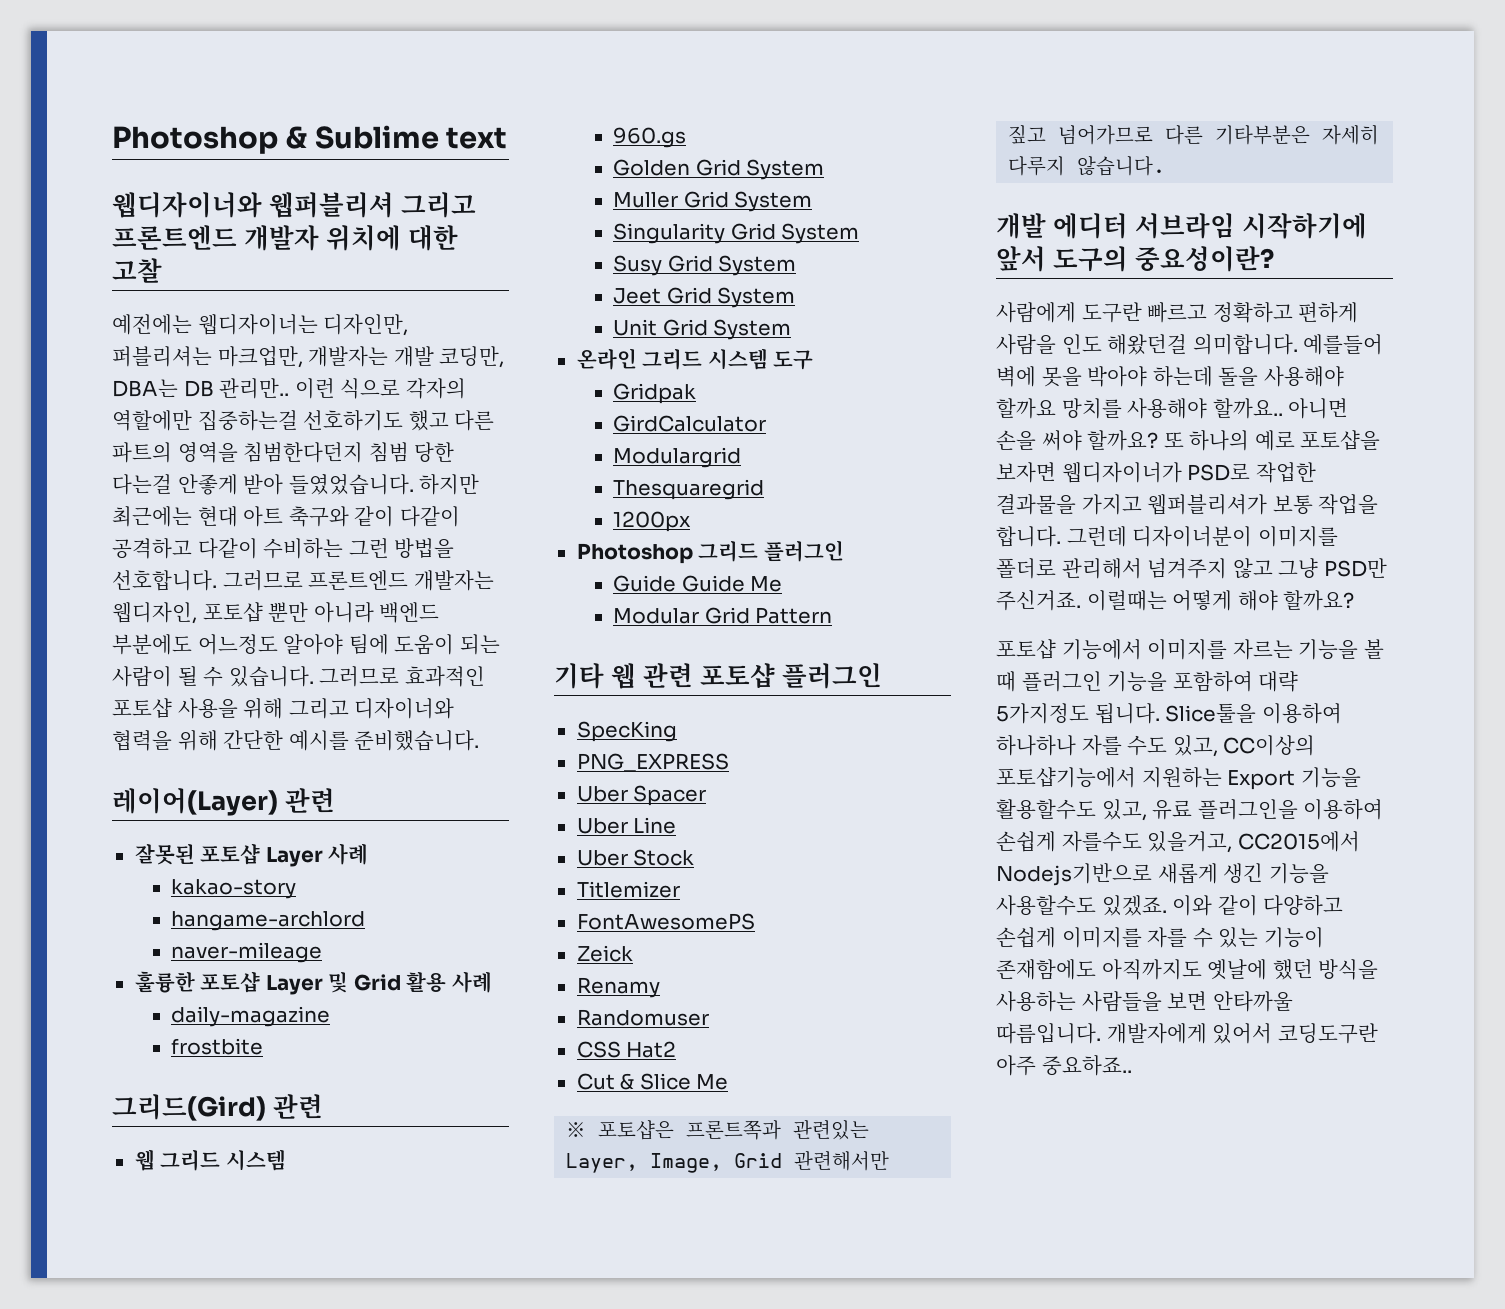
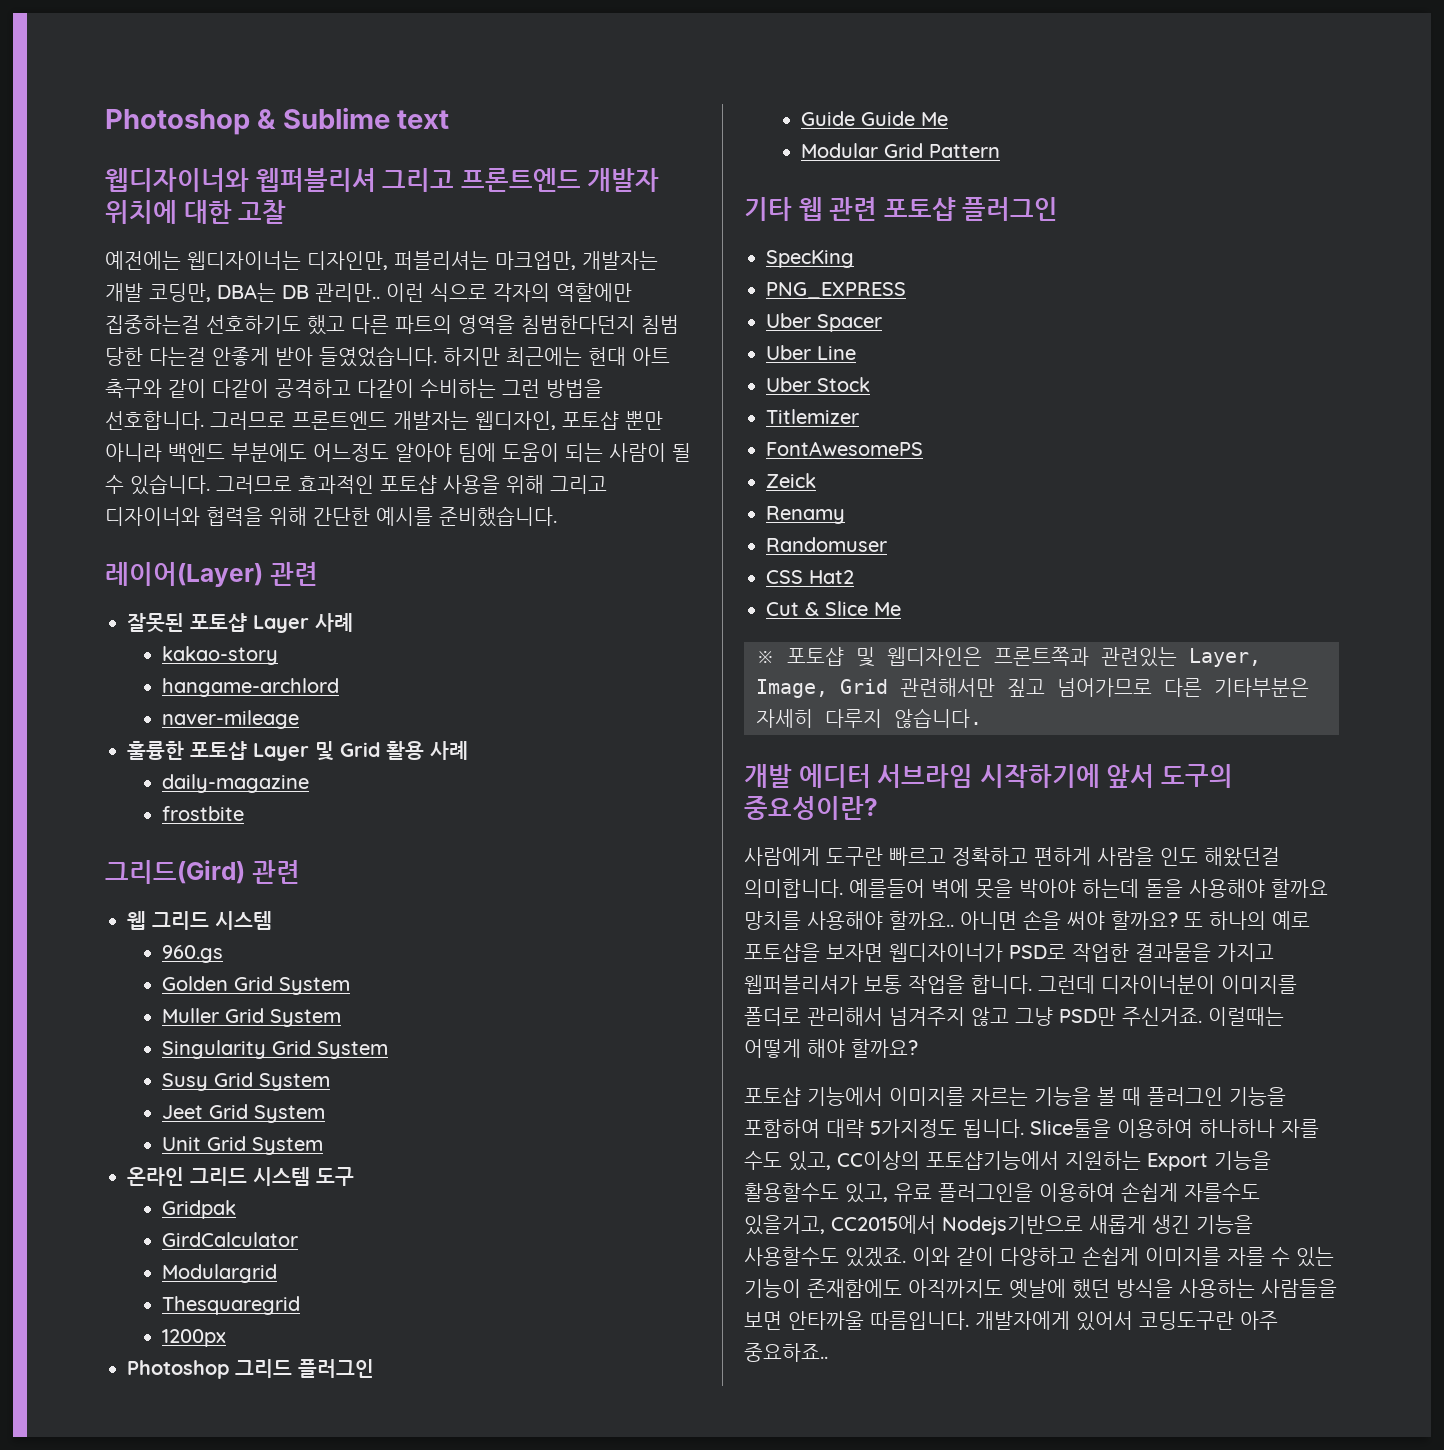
- ※ 포토샵은 프론트쪽과 관련있는 Layer, Image, Grid 관련해서만 짚고 넘어가므로 다른 기타부분은 자세히 다루지 않습니다.
+ ※ 포토샵 및 웹디자인은 프론트쪽과 관련있는 Layer, Image, Grid 관련해서만 짚고 넘어가므로 다른 기타부분은 자세히 다루지 않습니다.

